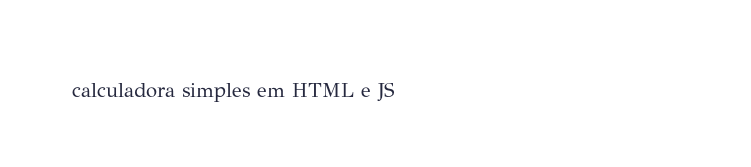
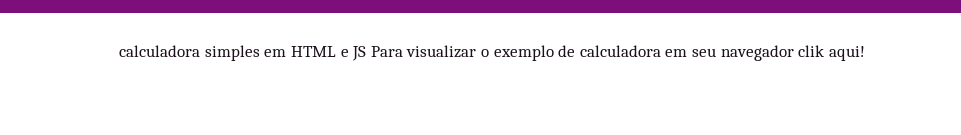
- calculadora simples em HTML e JS
+ calculadora simples em HTML e JS Para visualizar o exemplo de calculadora em seu navegador clik aqui!

